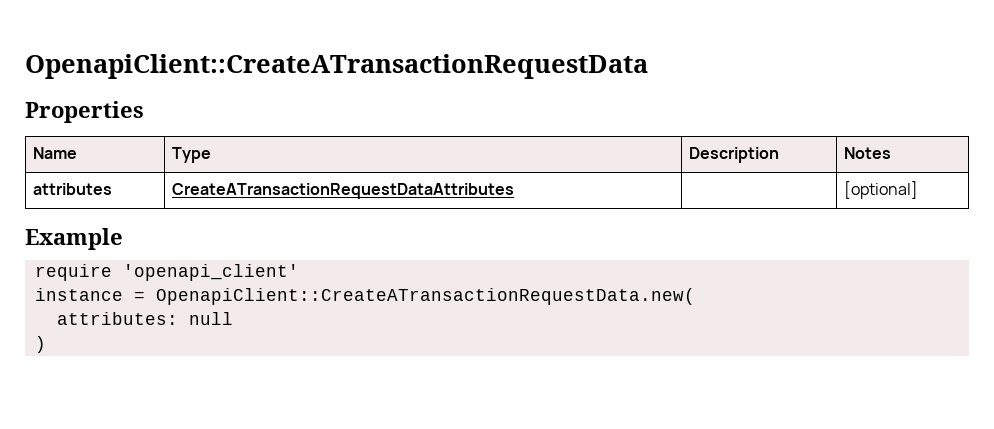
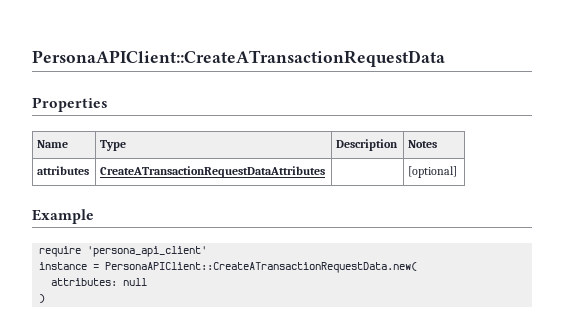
- OpenapiClient::CreateATransactionRequestData
+ PersonaAPIClient::CreateATransactionRequestData
- require 'openapi_client'
+ require 'persona_api_client'
- instance = OpenapiClient::CreateATransactionRequestData.new(
+ instance = PersonaAPIClient::CreateATransactionRequestData.new(

